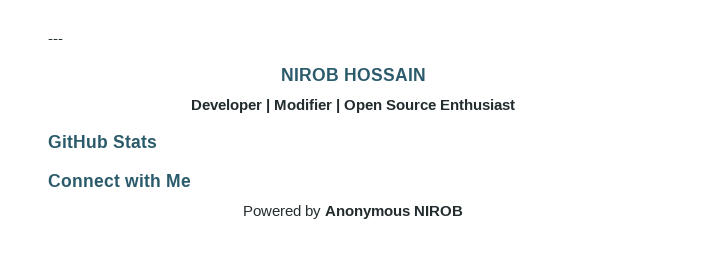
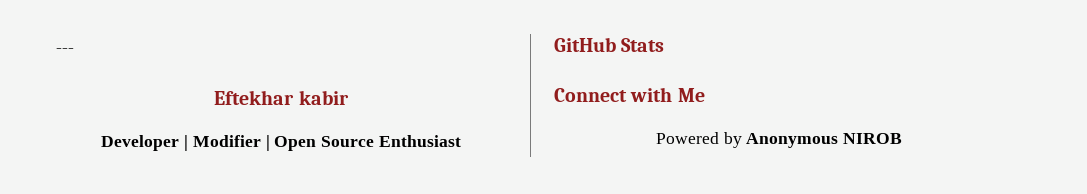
- NIROB HOSSAIN
+ Eftekhar kabir

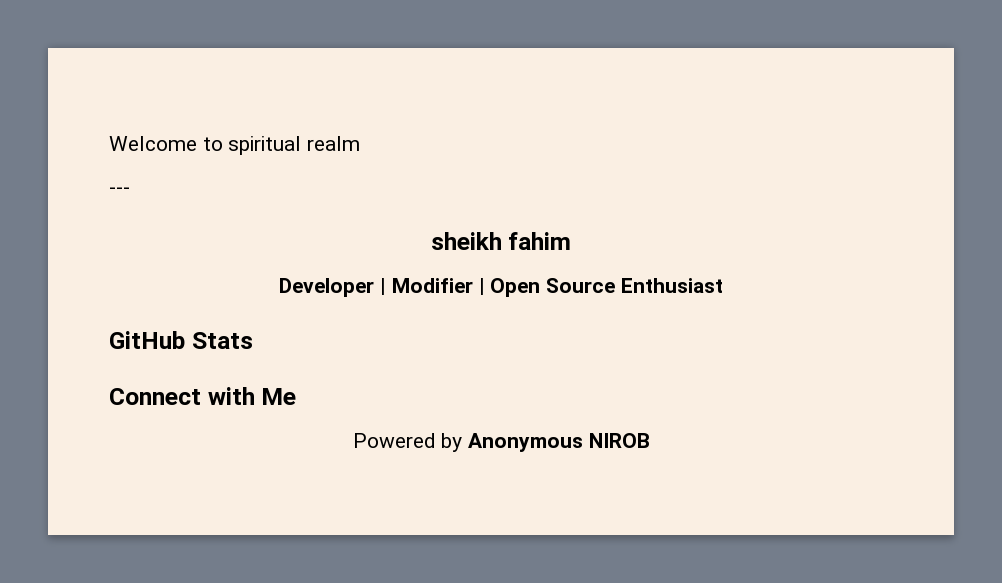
+ Welcome to spiritual realm
- Eftekhar kabir
+ sheikh fahim

